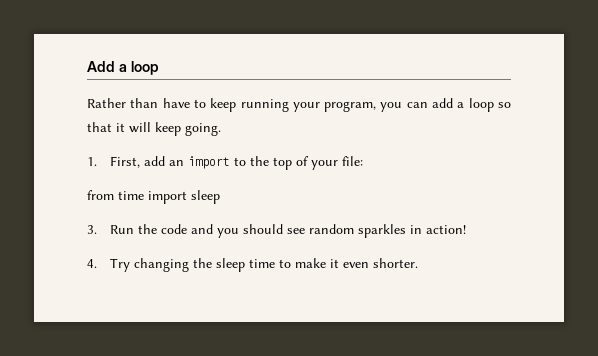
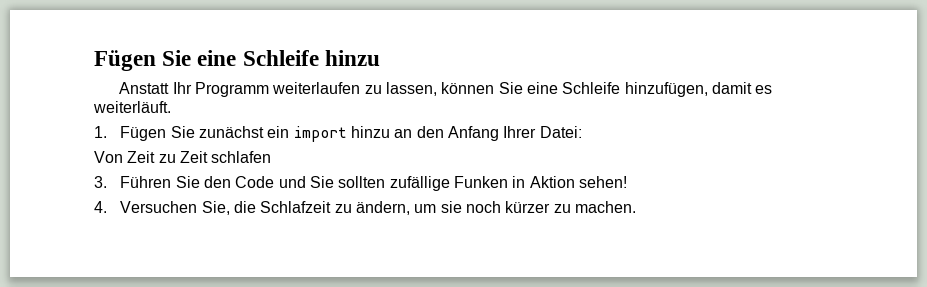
- Add a loop
- Rather than have to keep running your program, you can add a loop so that it will keep going.
- 1. First, add an import to the top of your file:
- from time import sleep
- 3. Run the code and you should see random sparkles in action!
- 4. Try changing the sleep time to make it even shorter.
+ Fügen Sie eine Schleife hinzu
+ Anstatt Ihr Programm weiterlaufen zu lassen, können Sie eine Schleife hinzufügen, damit es weiterläuft.
+ 1. Fügen Sie zunächst ein import hinzu an den Anfang Ihrer Datei:
+ Von Zeit zu Zeit schlafen
+ 3. Führen Sie den Code und Sie sollten zufällige Funken in Aktion sehen!
+ 4. Versuchen Sie, die Schlafzeit zu ändern, um sie noch kürzer zu machen.

